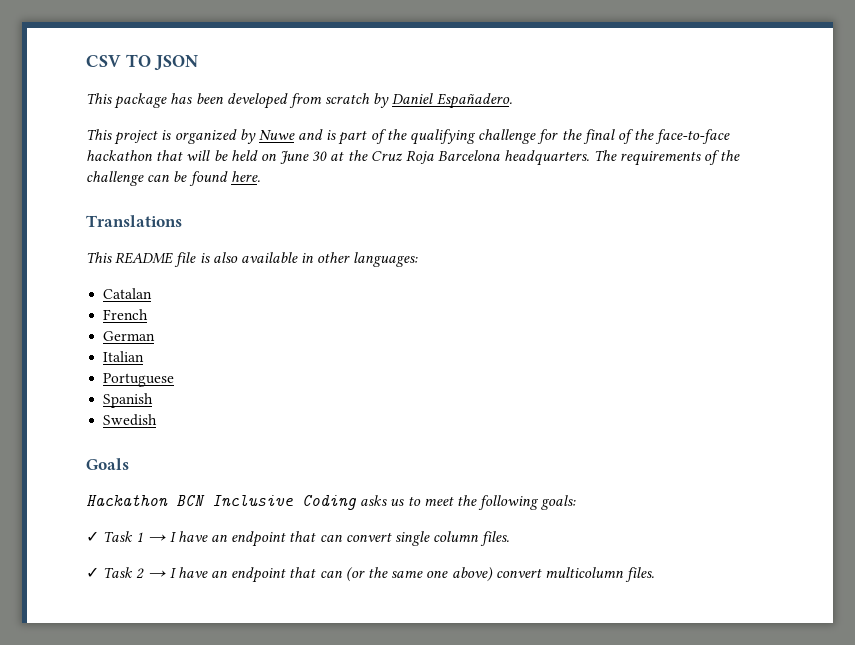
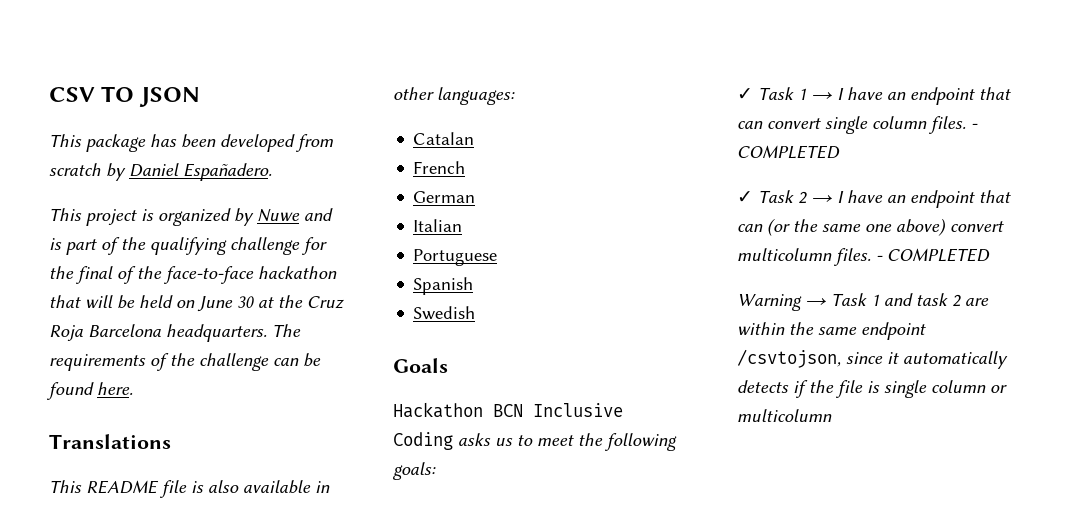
- ✓ Task 1 → I have an endpoint that can convert single column files.
+ ✓ Task 1 → I have an endpoint that can convert single column files. - COMPLETED
- ✓ Task 2 → I have an endpoint that can (or the same one above) convert multicolumn files.
+ ✓ Task 2 → I have an endpoint that can (or the same one above) convert multicolumn files. - COMPLETED
+ Warning → Task 1 and task 2 are within the same endpoint /csvtojson, since it automatically detects if the file is single column or multicolumn

